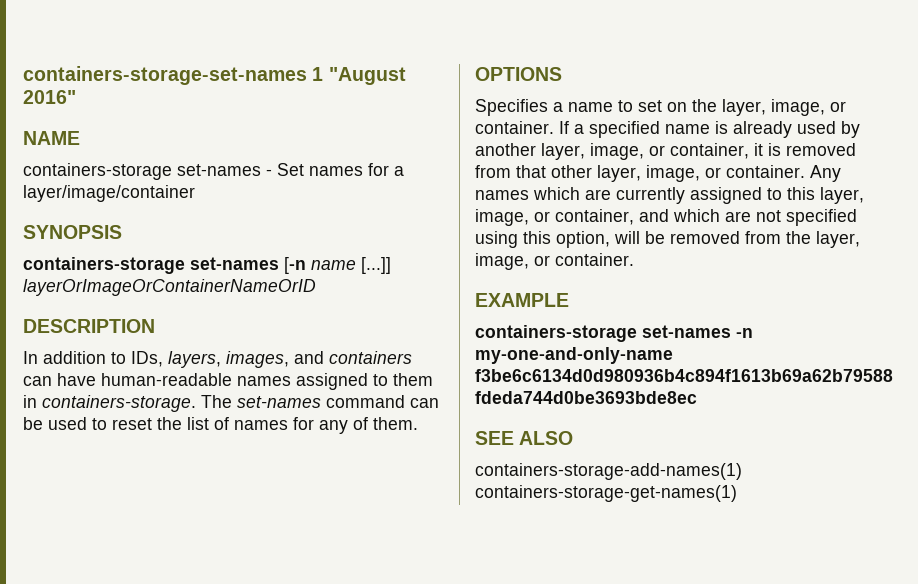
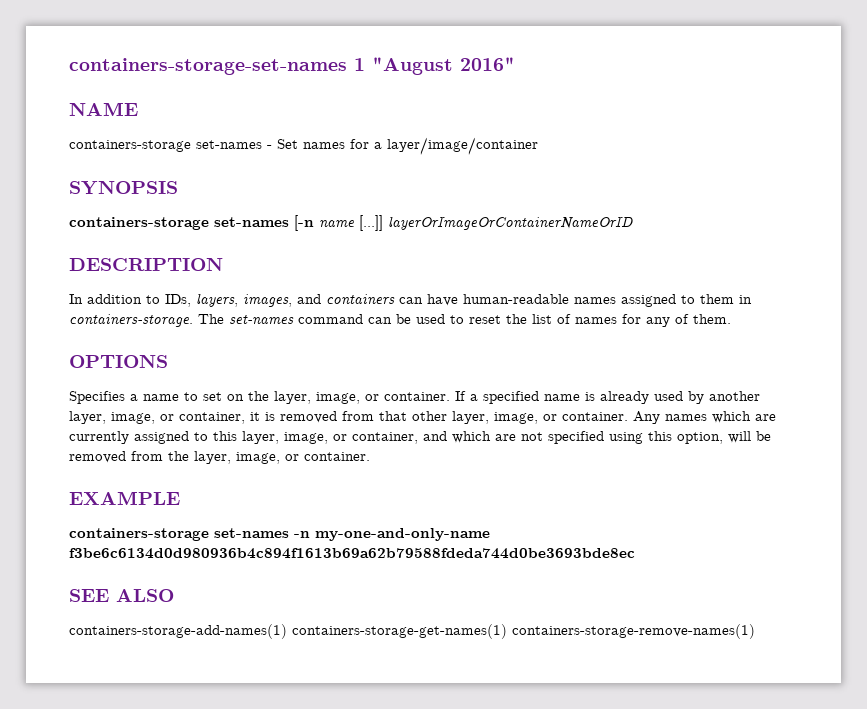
- containers-storage-add-names(1) containers-storage-get-names(1)
+ containers-storage-add-names(1) containers-storage-get-names(1) containers-storage-remove-names(1)

